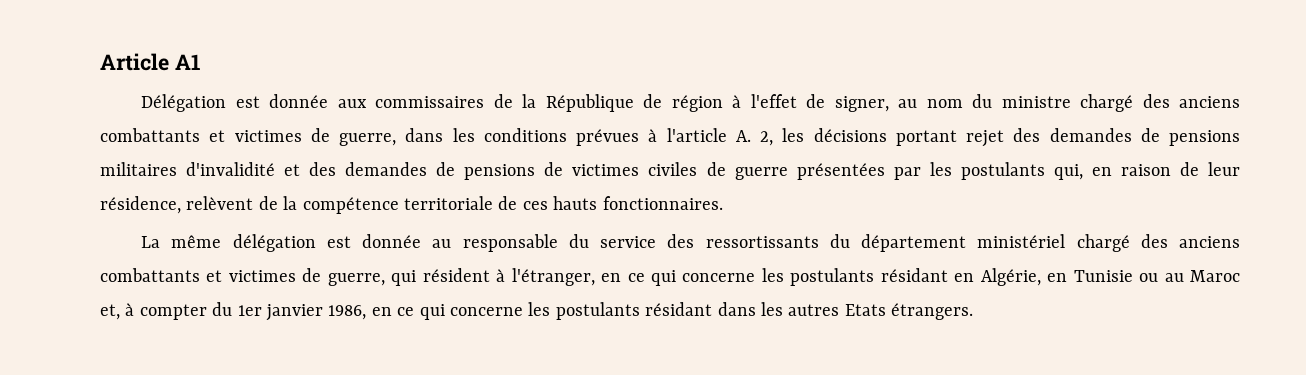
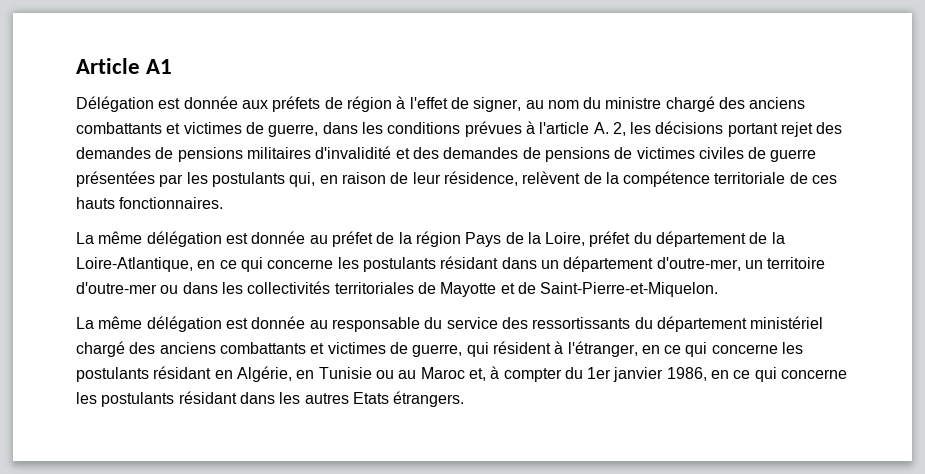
- Délégation est donnée aux commissaires de la République de région à l'effet de signer, au nom du ministre chargé des anciens combattants et victimes de guerre, dans les conditions prévues à l'article A. 2, les décisions portant rejet des demandes de pensions militaires d'invalidité et des demandes de pensions de victimes civiles de guerre présentées par les postulants qui, en raison de leur résidence, relèvent de la compétence territoriale de ces hauts fonctionnaires.
+ Délégation est donnée aux préfets de région à l'effet de signer, au nom du ministre chargé des anciens combattants et victimes de guerre, dans les conditions prévues à l'article A. 2, les décisions portant rejet des demandes de pensions militaires d'invalidité et des demandes de pensions de victimes civiles de guerre présentées par les postulants qui, en raison de leur résidence, relèvent de la compétence territoriale de ces hauts fonctionnaires.
+ La même délégation est donnée au préfet de la région Pays de la Loire, préfet du département de la Loire-Atlantique, en ce qui concerne les postulants résidant dans un département d'outre-mer, un territoire d'outre-mer ou dans les collectivités territoriales de Mayotte et de Saint-Pierre-et-Miquelon.

